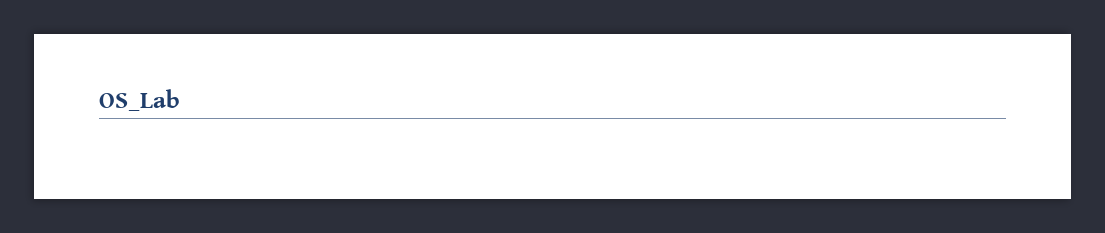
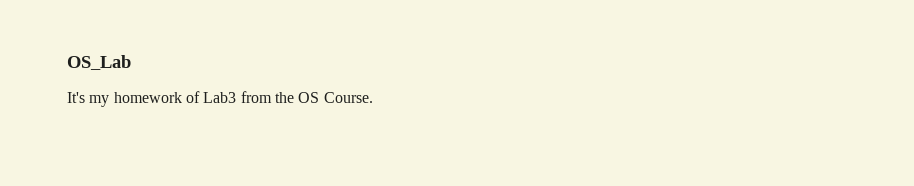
+ It's my homework of Lab3 from the OS Course.

